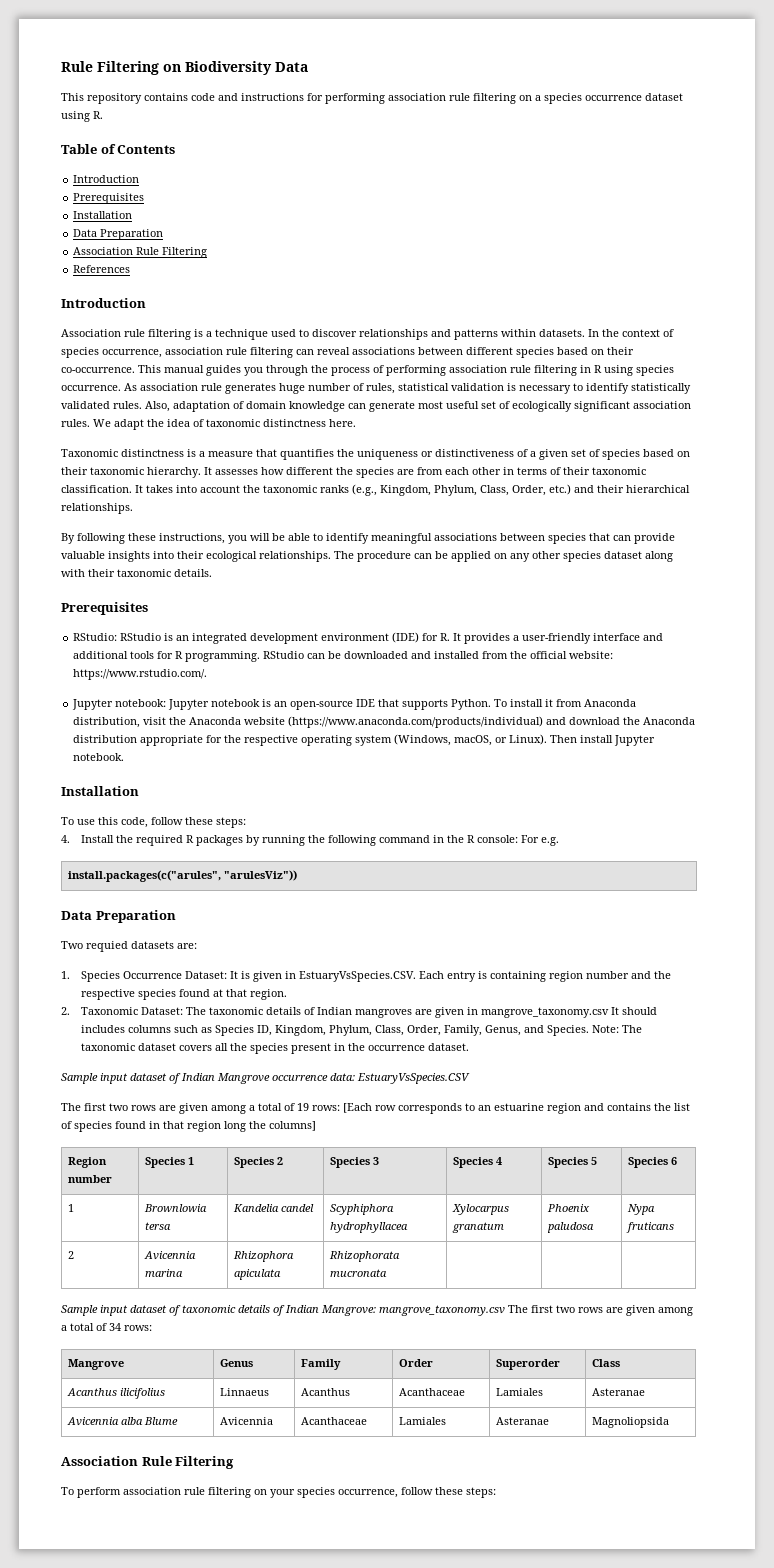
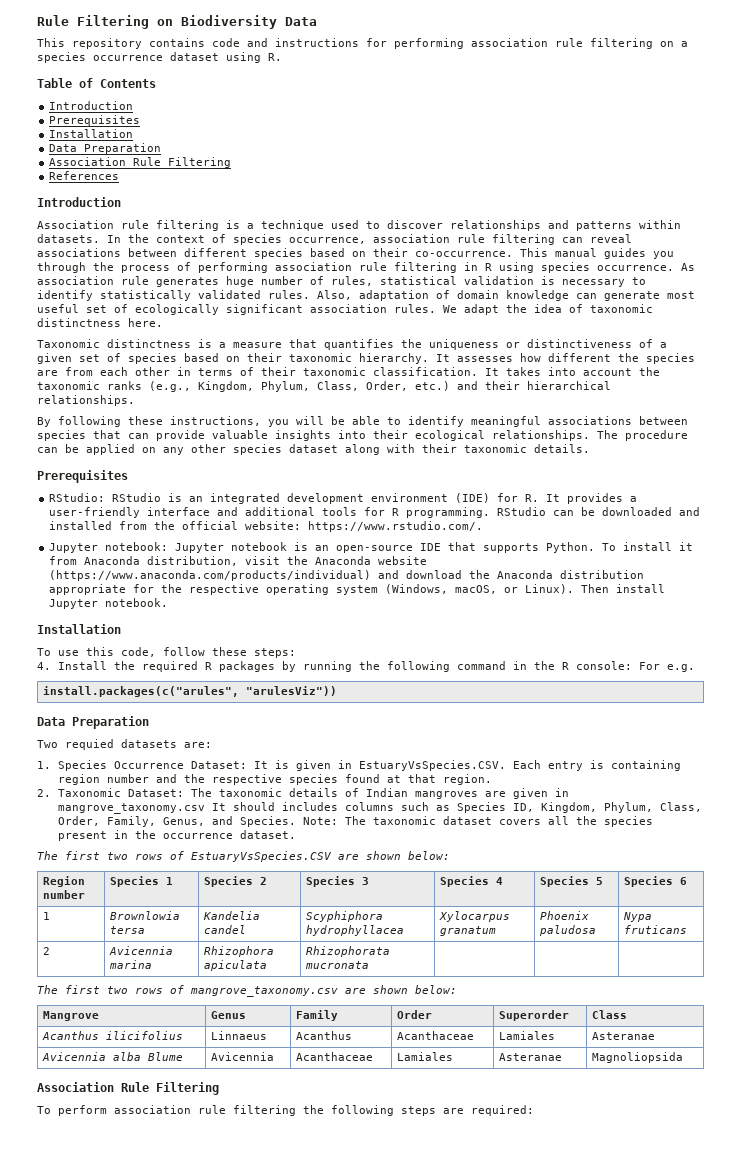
- Sample input dataset of Indian Mangrove occurrence data: EstuaryVsSpecies.CSV
- The first two rows are given among a total of 19 rows: [Each row corresponds to an estuarine region and contains the list of species found in that region long the columns]
+ The first two rows of EstuaryVsSpecies.CSV are shown below:
- Sample input dataset of taxonomic details of Indian Mangrove: mangrove_taxonomy.csv The first two rows are given among a total of 34 rows:
+ The first two rows of mangrove_taxonomy.csv are shown below:
- To perform association rule filtering on your species occurrence, follow these steps:
+ To perform association rule filtering the following steps are required:

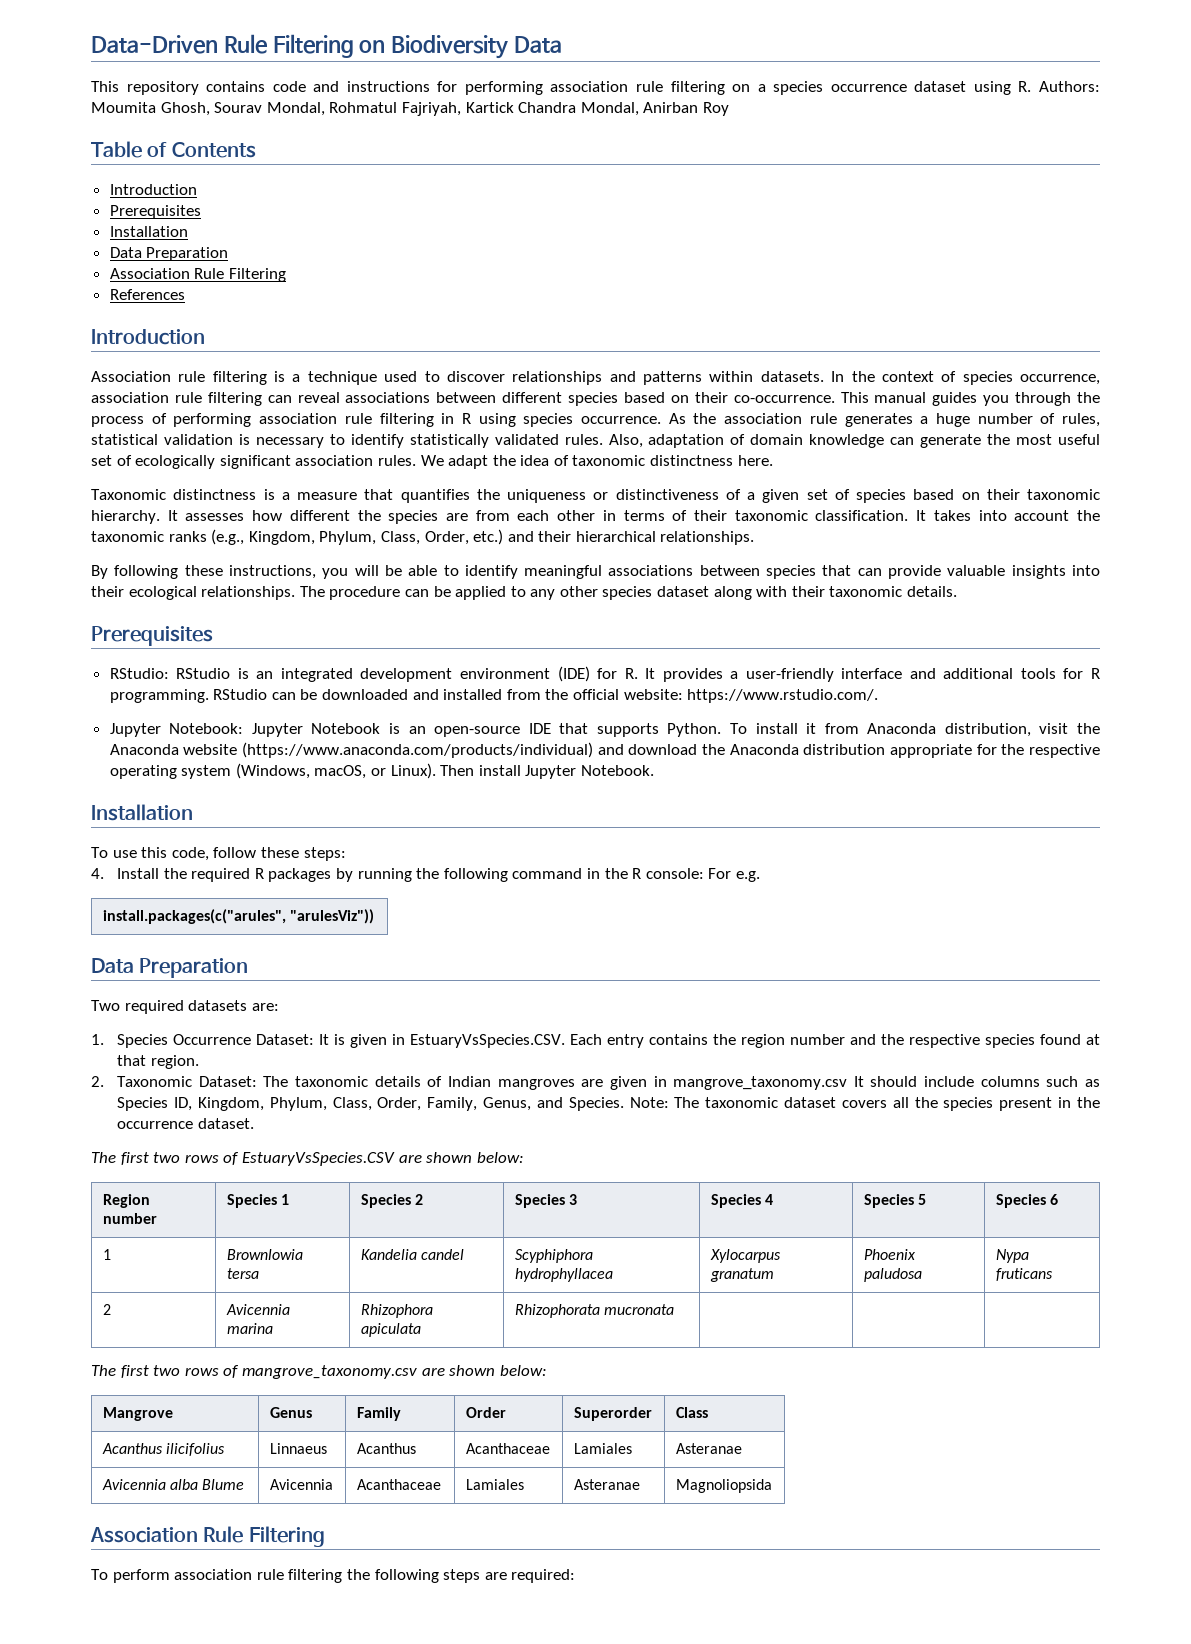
- Rule Filtering on Biodiversity Data
+ Data-Driven Rule Filtering on Biodiversity Data
- This repository contains code and instructions for performing association rule filtering on a species occurrence dataset using R.
+ This repository contains code and instructions for performing association rule filtering on a species occurrence dataset using R. Authors: Moumita Ghosh, Sourav Mondal, Rohmatul Fajriyah, Kartick Chandra Mondal, Anirban Roy
- As association rule generates huge number of rules, statistical validation is necessary to identify statistically validated rules.
+ As the association rule generates a huge number of rules, statistical validation is necessary to identify statistically validated rules.
- Also, adaptation of domain knowledge can generate most useful set of ecologically significant association rules.
+ Also, adaptation of domain knowledge can generate the most useful set of ecologically significant association rules.
- The procedure can be applied on any other species dataset along with their taxonomic details.
+ The procedure can be applied to any other species dataset along with their taxonomic details.
- Jupyter notebook: Jupyter notebook is an open-source IDE that supports Python.
+ Jupyter Notebook: Jupyter Notebook is an open-source IDE that supports Python.
- Then install Jupyter notebook.
+ Then install Jupyter Notebook.
- Two requied datasets are:
+ Two required datasets are:
- 1. Species Occurrence Dataset: It is given in EstuaryVsSpecies.CSV. Each entry is containing region number and the respective species found at that region.
+ 1. Species Occurrence Dataset: It is given in EstuaryVsSpecies.CSV. Each entry contains the region number and the respective species found at that region.
- 2. Taxonomic Dataset: The taxonomic details of Indian mangroves are given in mangrove_taxonomy.csv It should includes columns such as Species ID, Kingdom, Phylum, Class, Order, Family, Genus, and Species.
+ 2. Taxonomic Dataset: The taxonomic details of Indian mangroves are given in mangrove_taxonomy.csv It should include columns such as Species ID, Kingdom, Phylum, Class, Order, Family, Genus, and Species.

